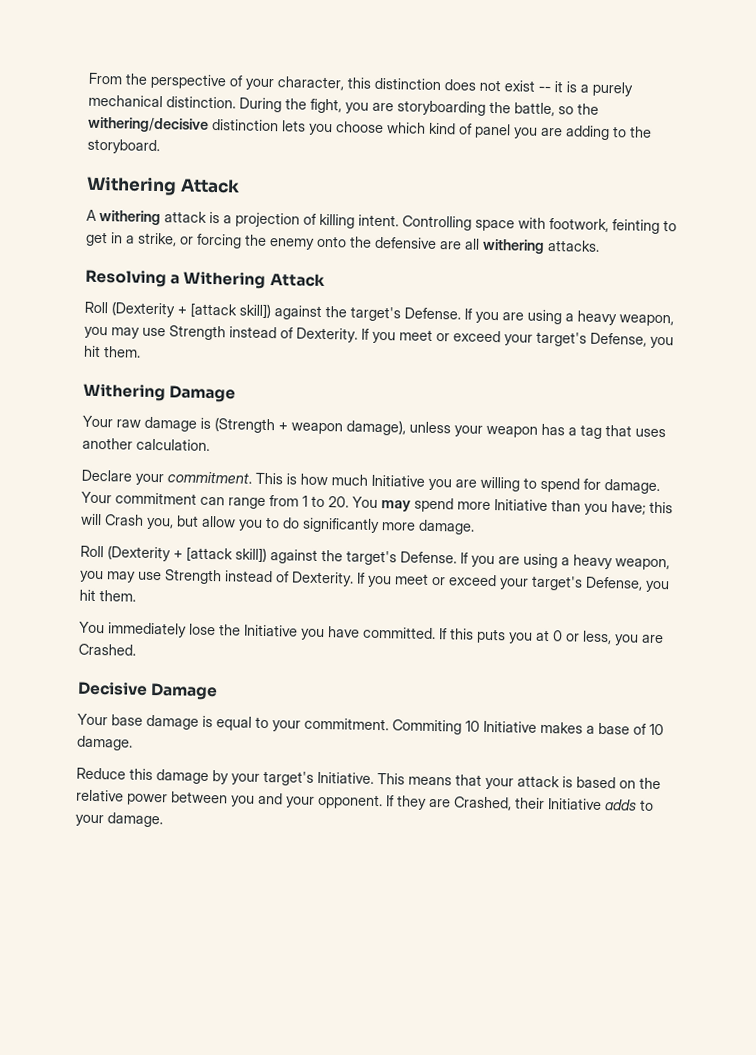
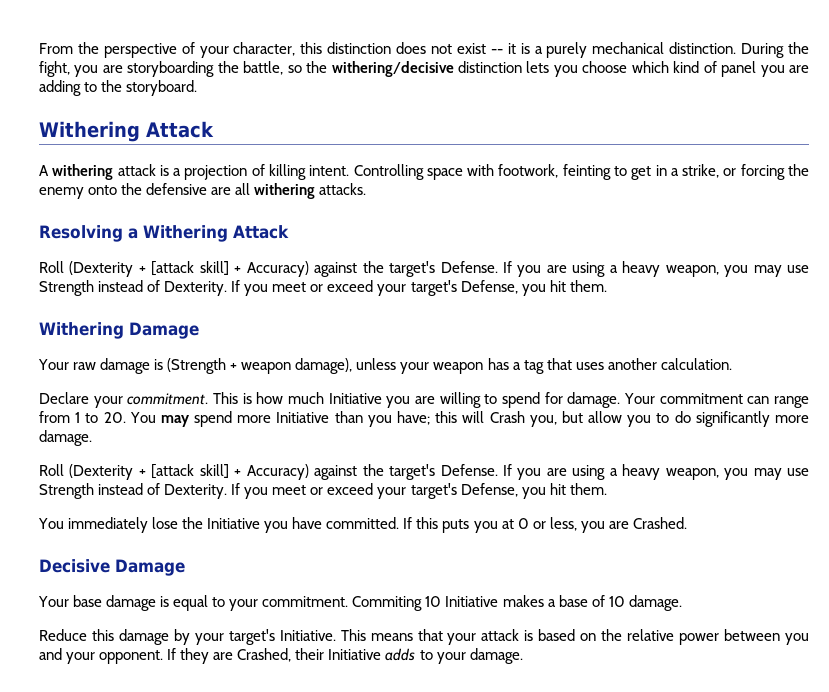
  Resolving a Withering Attack
- Roll (Dexterity + [attack skill]) against the target's Defense.
+ Roll (Dexterity + [attack skill] + Accuracy) against the target's Defense.
  Your commitment can range from 1 to 20. You may spend more Initiative than you have; this will Crash you, but allow you to do significantly more damage.
- Roll (Dexterity + [attack skill]) against the target's Defense.
+ Roll (Dexterity + [attack skill] + Accuracy) against the target's Defense.

